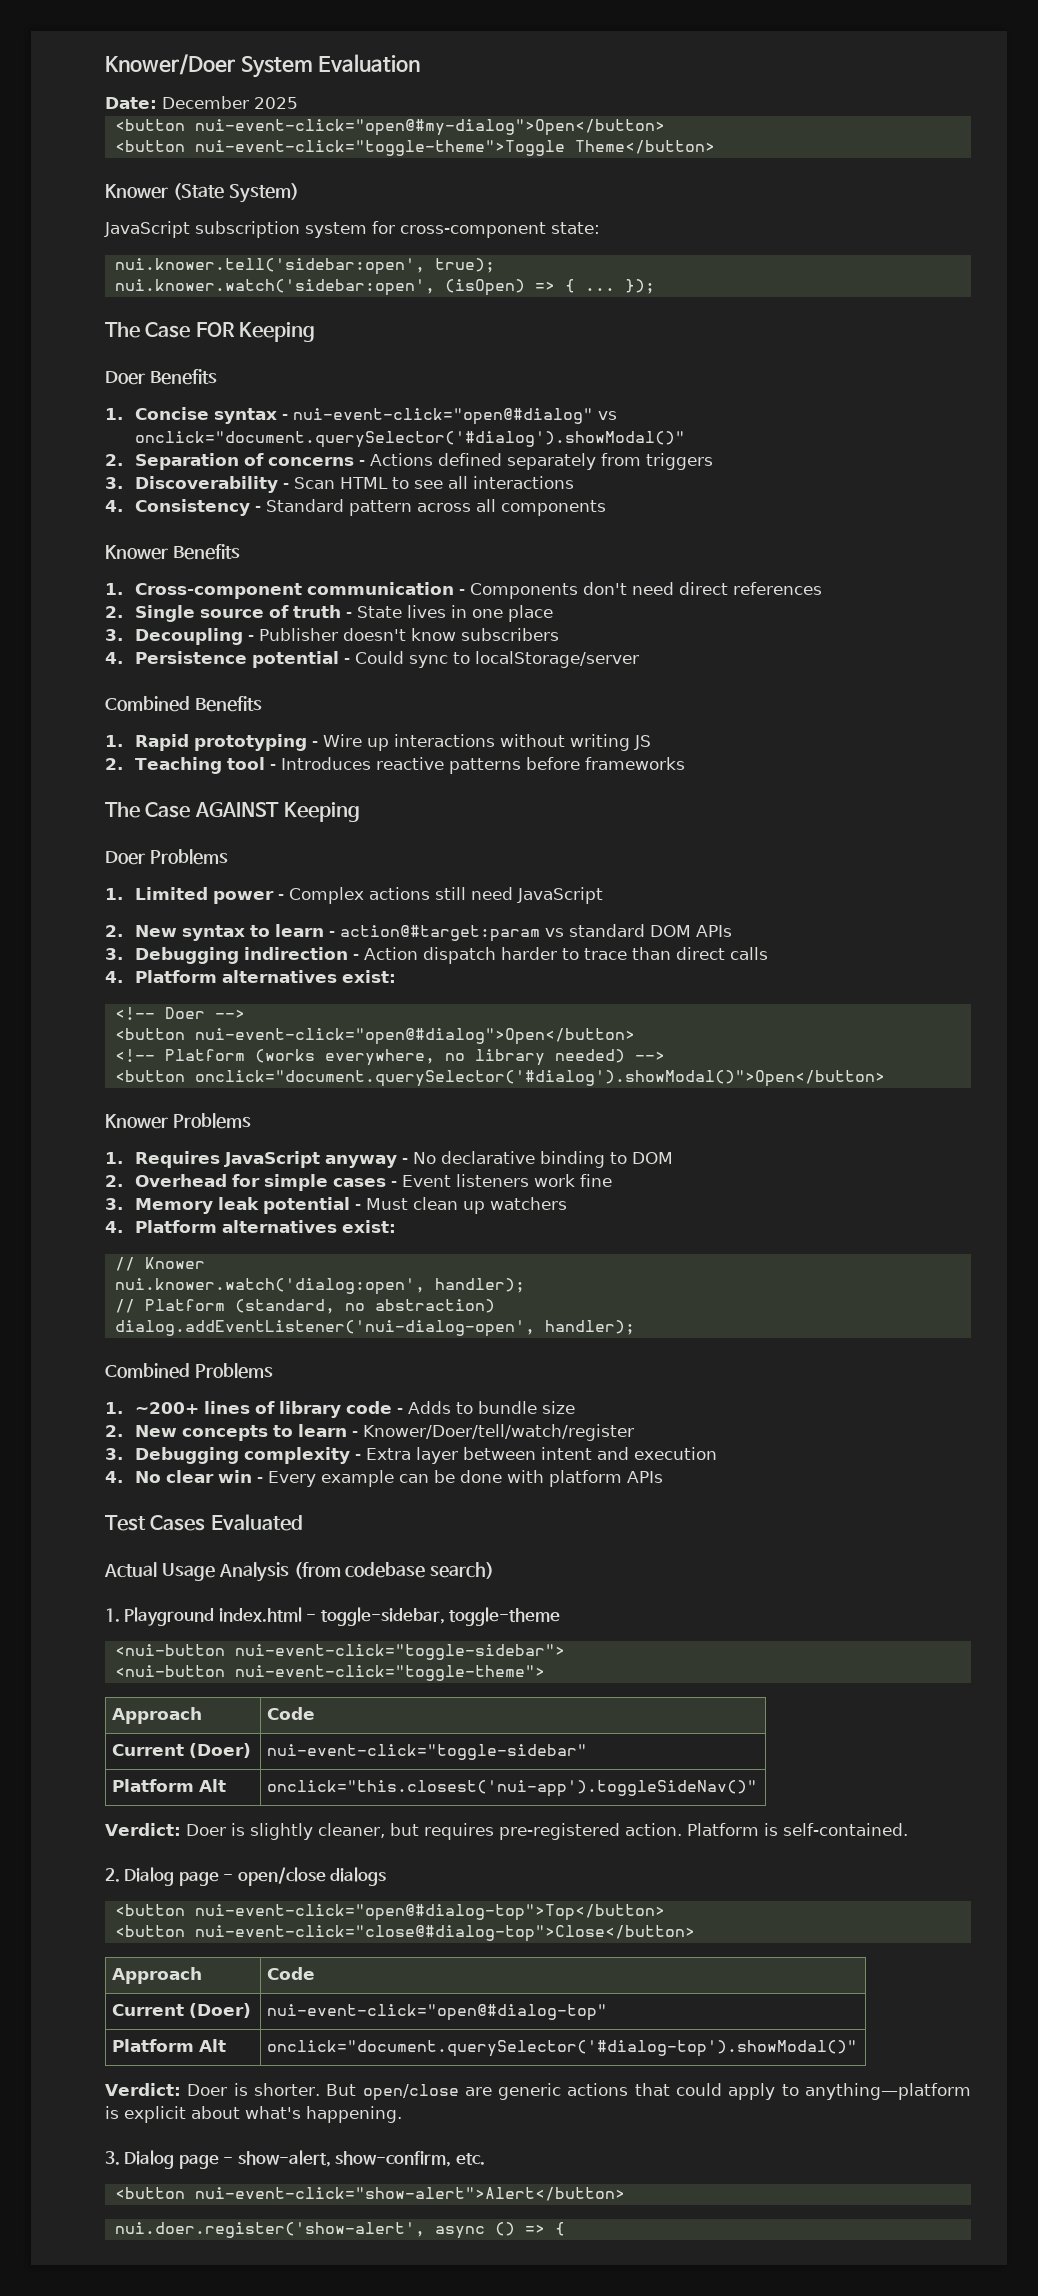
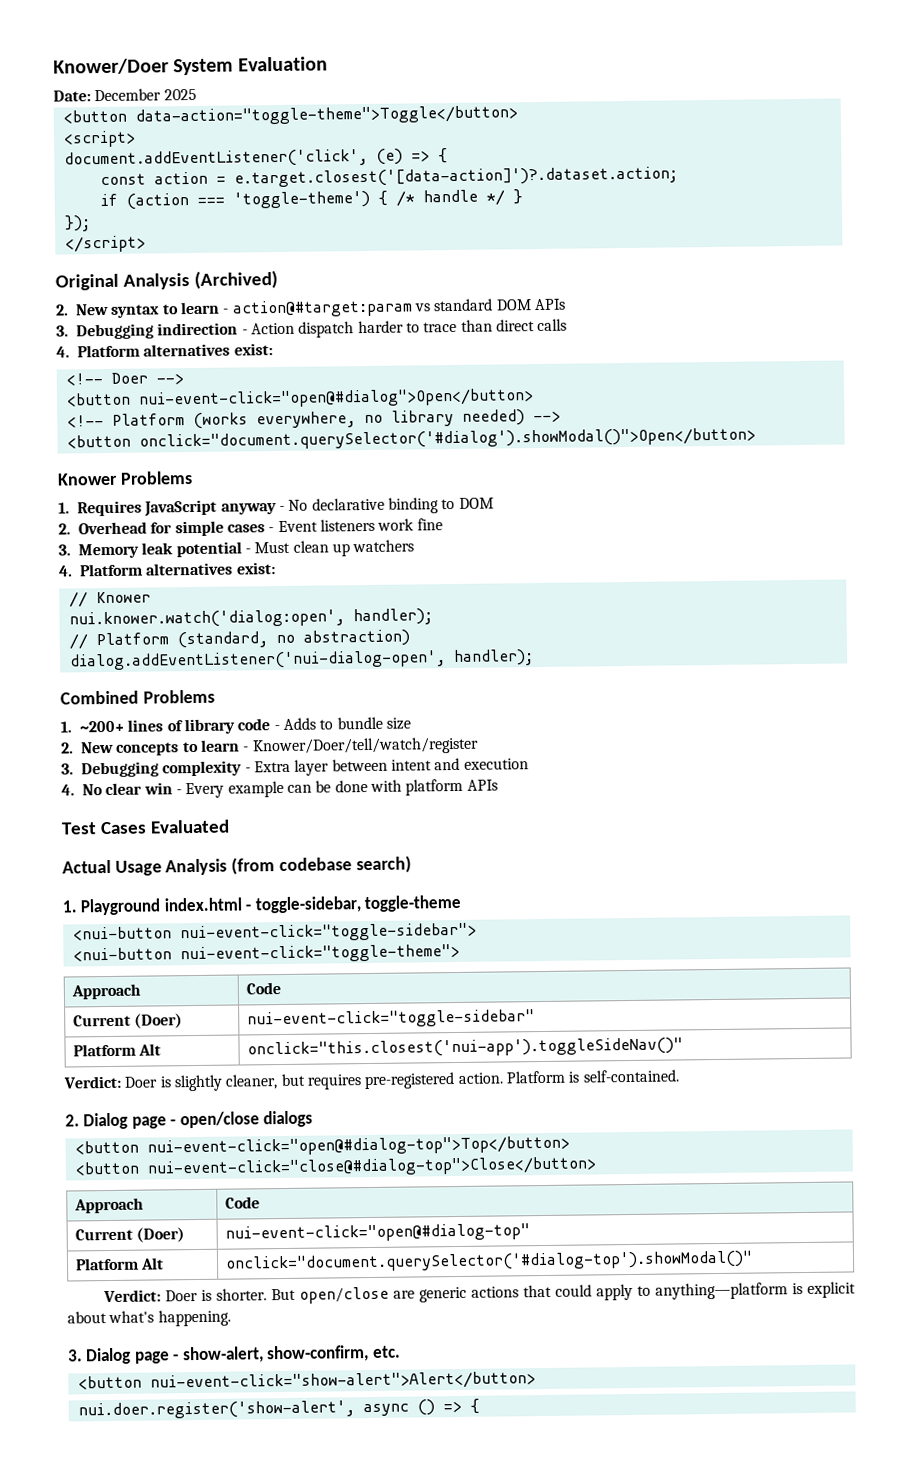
- <button nui-event-click="open@#my-dialog">Open</button>
- <button nui-event-click="toggle-theme">Toggle Theme</button>
- Knower (State System)
- JavaScript subscription system for cross-component state:
- nui.knower.tell('sidebar:open', true);
- nui.knower.watch('sidebar:open', (isOpen) => { ... });
- The Case FOR Keeping
- Doer Benefits
- 1. Concise syntax - nui-event-click="open@#dialog" vs onclick="document.querySelector('#dialog').showModal()"
- 2. Separation of concerns - Actions defined separately from triggers
- 3. Discoverability - Scan HTML to see all interactions
- 4. Consistency - Standard pattern across all components
- Knower Benefits
- 1. Cross-component communication - Components don't need direct references
- 2. Single source of truth - State lives in one place
- 3. Decoupling - Publisher doesn't know subscribers
- 4. Persistence potential - Could sync to localStorage/server
- Combined Benefits
- 1. Rapid prototyping - Wire up interactions without writing JS
- 2. Teaching tool - Introduces reactive patterns before frameworks
- The Case AGAINST Keeping
- Doer Problems
- 1. Limited power - Complex actions still need JavaScript
+ <button data-action="toggle-theme">Toggle</button>
+ <script>
+ document.addEventListener('click', (e) => {
+ const action = e.target.closest('[data-action]')?.dataset.action;
+ if (action === 'toggle-theme') { /* handle */ }
+ });
+ </script>
+ Original Analysis (Archived)

